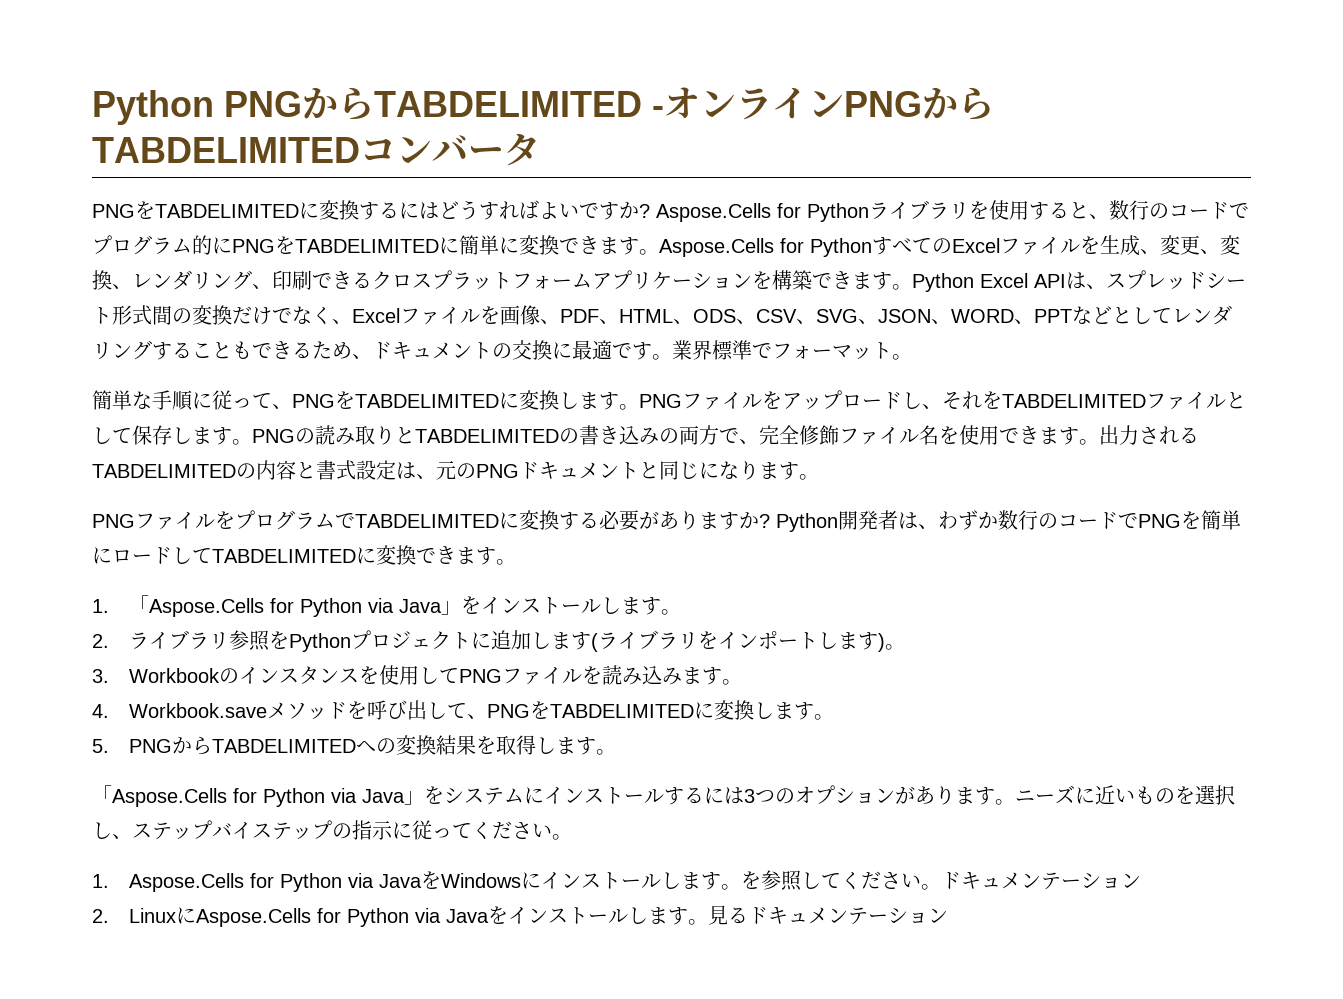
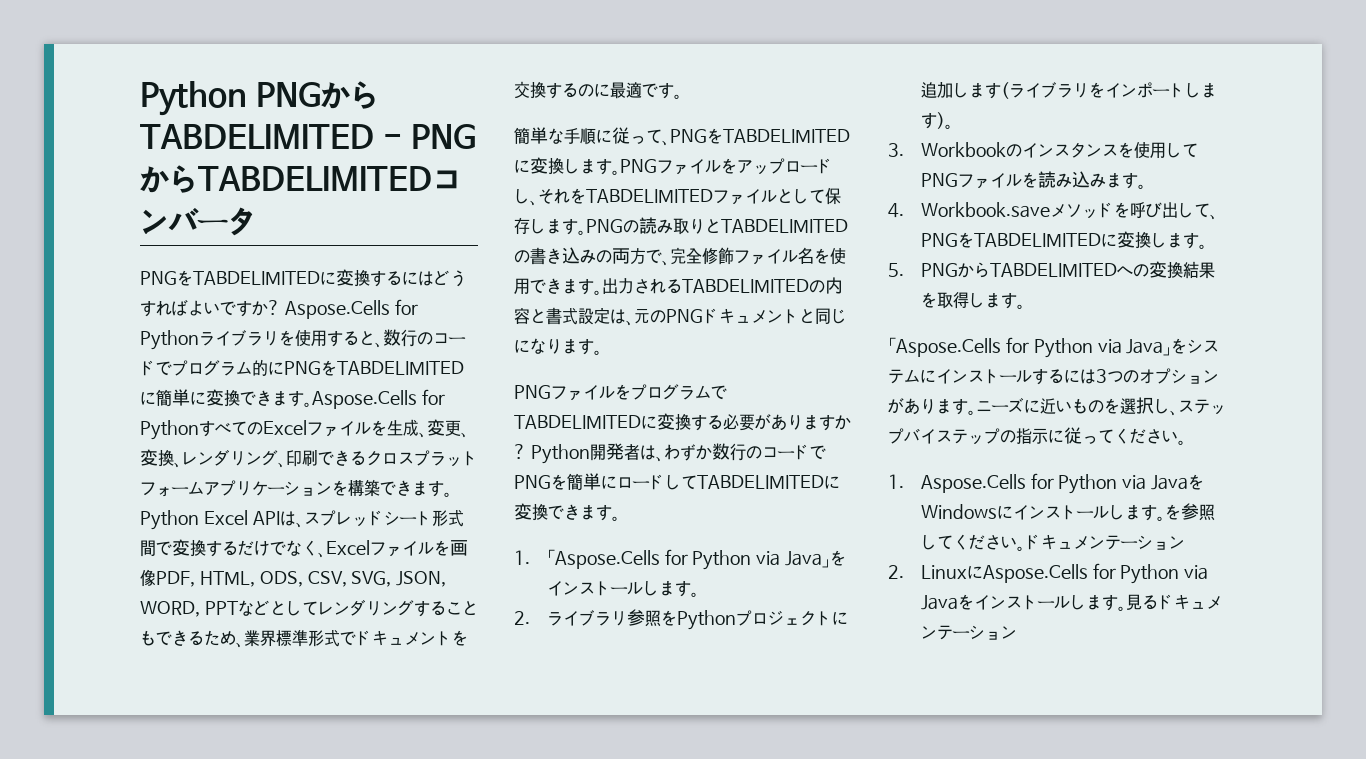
- Python PNGからTABDELIMITED -オンラインPNGからTABDELIMITEDコンバータ
+ Python PNGからTABDELIMITED - PNGからTABDELIMITEDコンバータ
- Python Excel APIは、スプレッドシート形式間の変換だけでなく、Excelファイルを画像、PDF、HTML、ODS、CSV、SVG、JSON、WORD、PPTなどとしてレンダリングすることもできるため、ドキュメントの交換に最適です。業界標準でフォーマット。
+ Python Excel APIは、スプレッドシート形式間で変換するだけでなく、Excelファイルを画像PDF, HTML, ODS, CSV, SVG, JSON, WORD, PPTなどとしてレンダリングすることもできるため、業界標準形式でドキュメントを交換するのに最適です。

